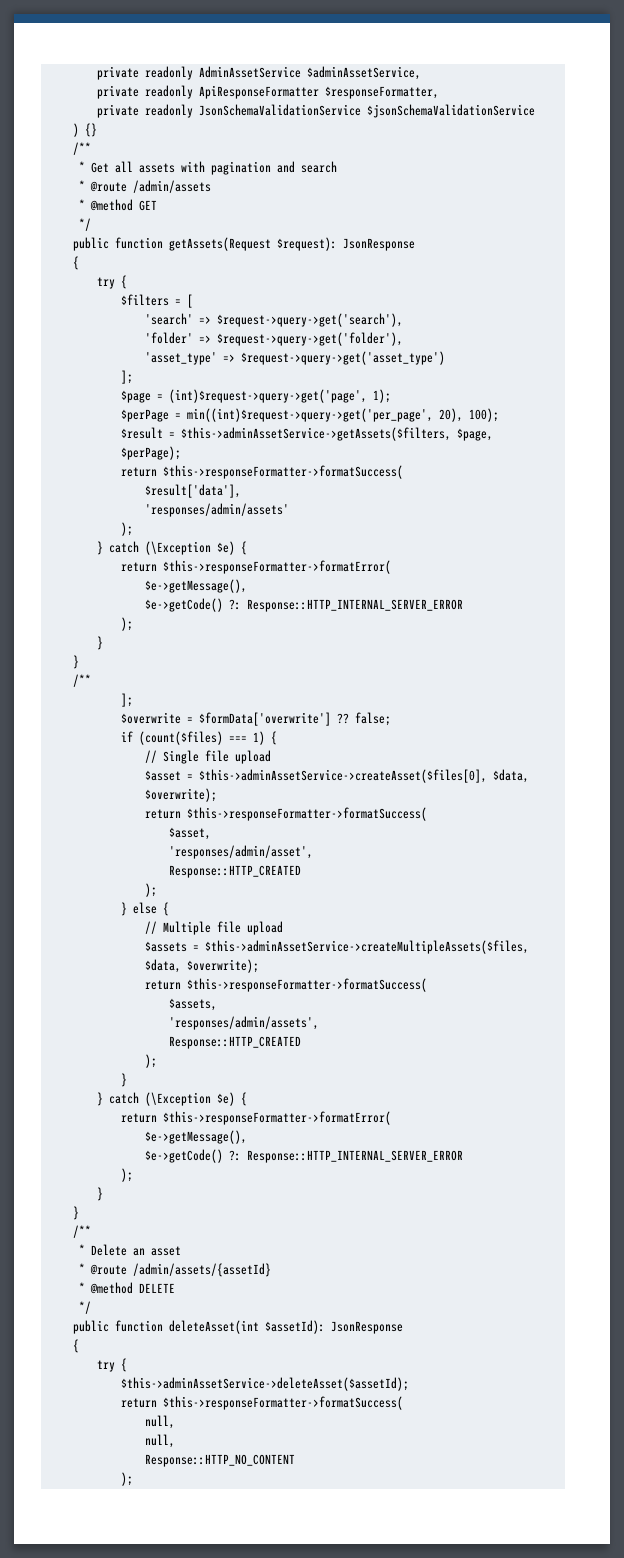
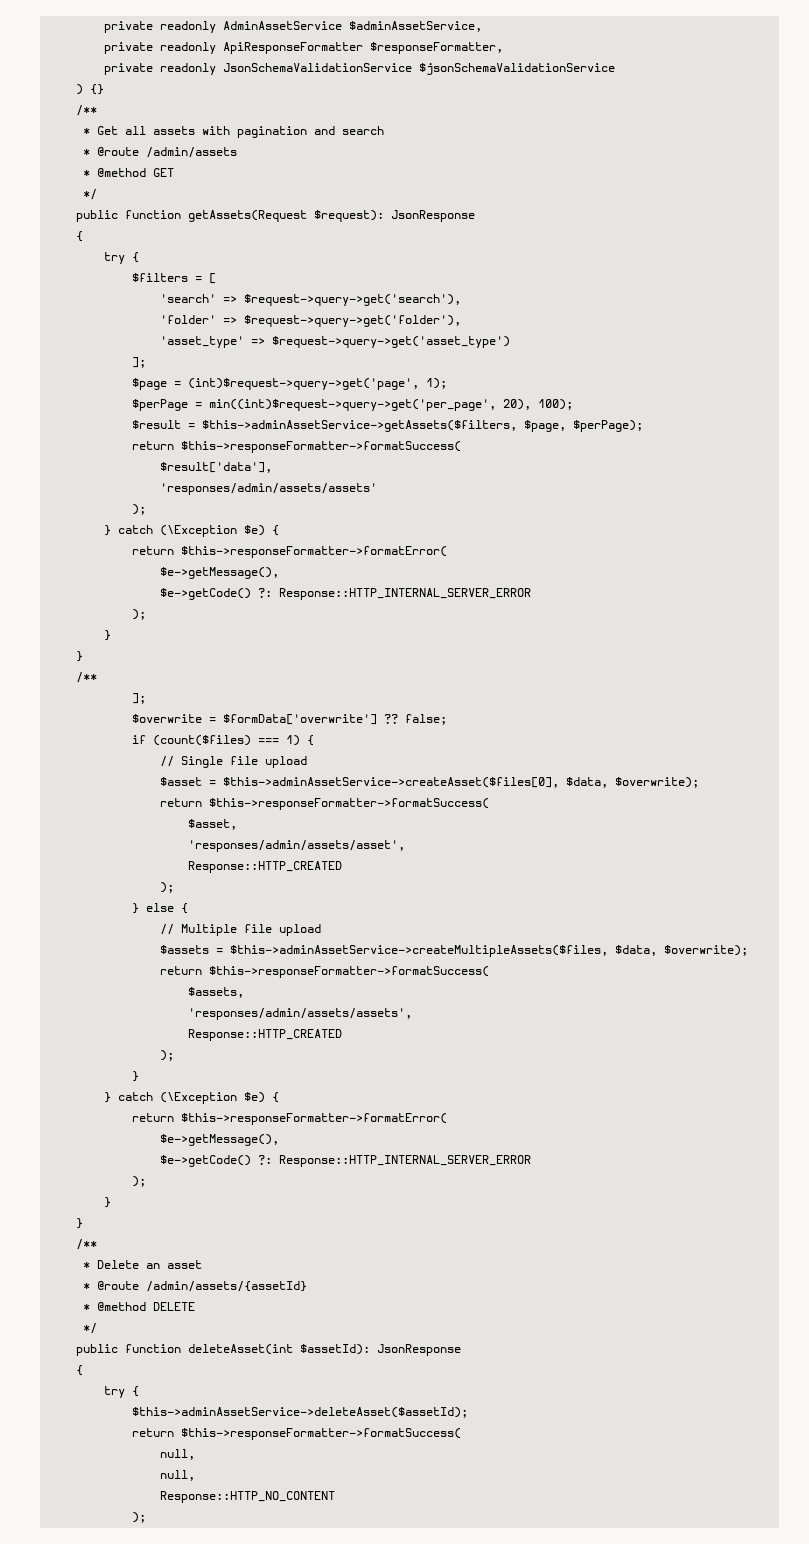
- 'responses/admin/assets'
+ 'responses/admin/assets/assets'
- 'responses/admin/asset',
+ 'responses/admin/assets/asset',
- 'responses/admin/assets',
+ 'responses/admin/assets/assets',

